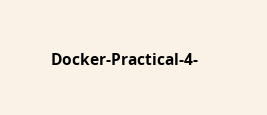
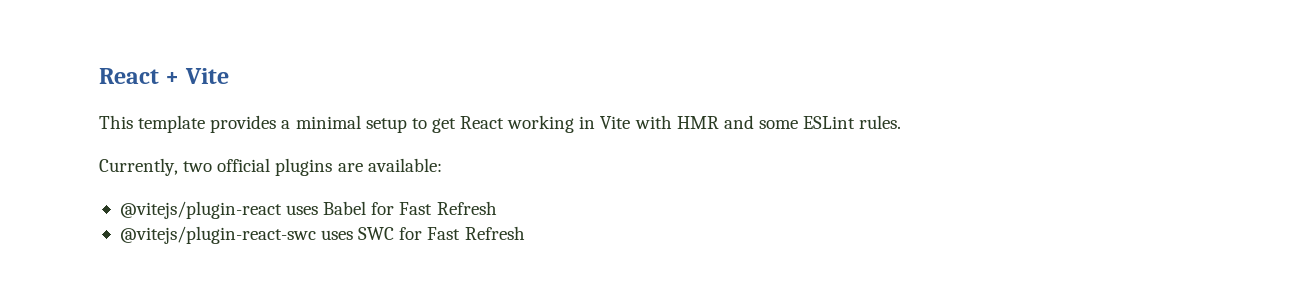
- Docker-Practical-4-
+ React + Vite
+ This template provides a minimal setup to get React working in Vite with HMR and some ESLint rules.
+ Currently, two official plugins are available:
+ @vitejs/plugin-react uses Babel for Fast Refresh
+ @vitejs/plugin-react-swc uses SWC for Fast Refresh

